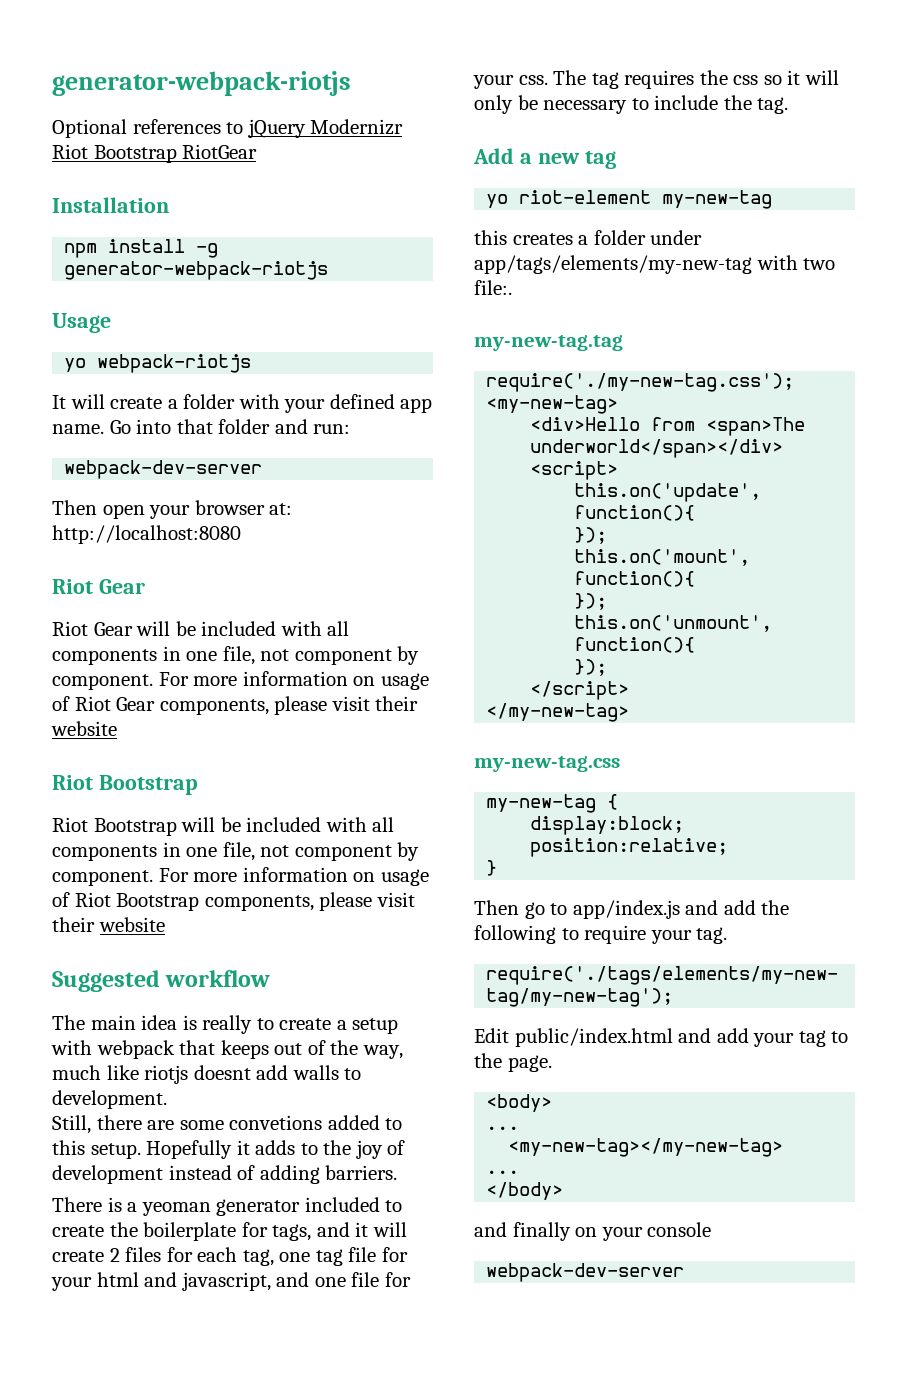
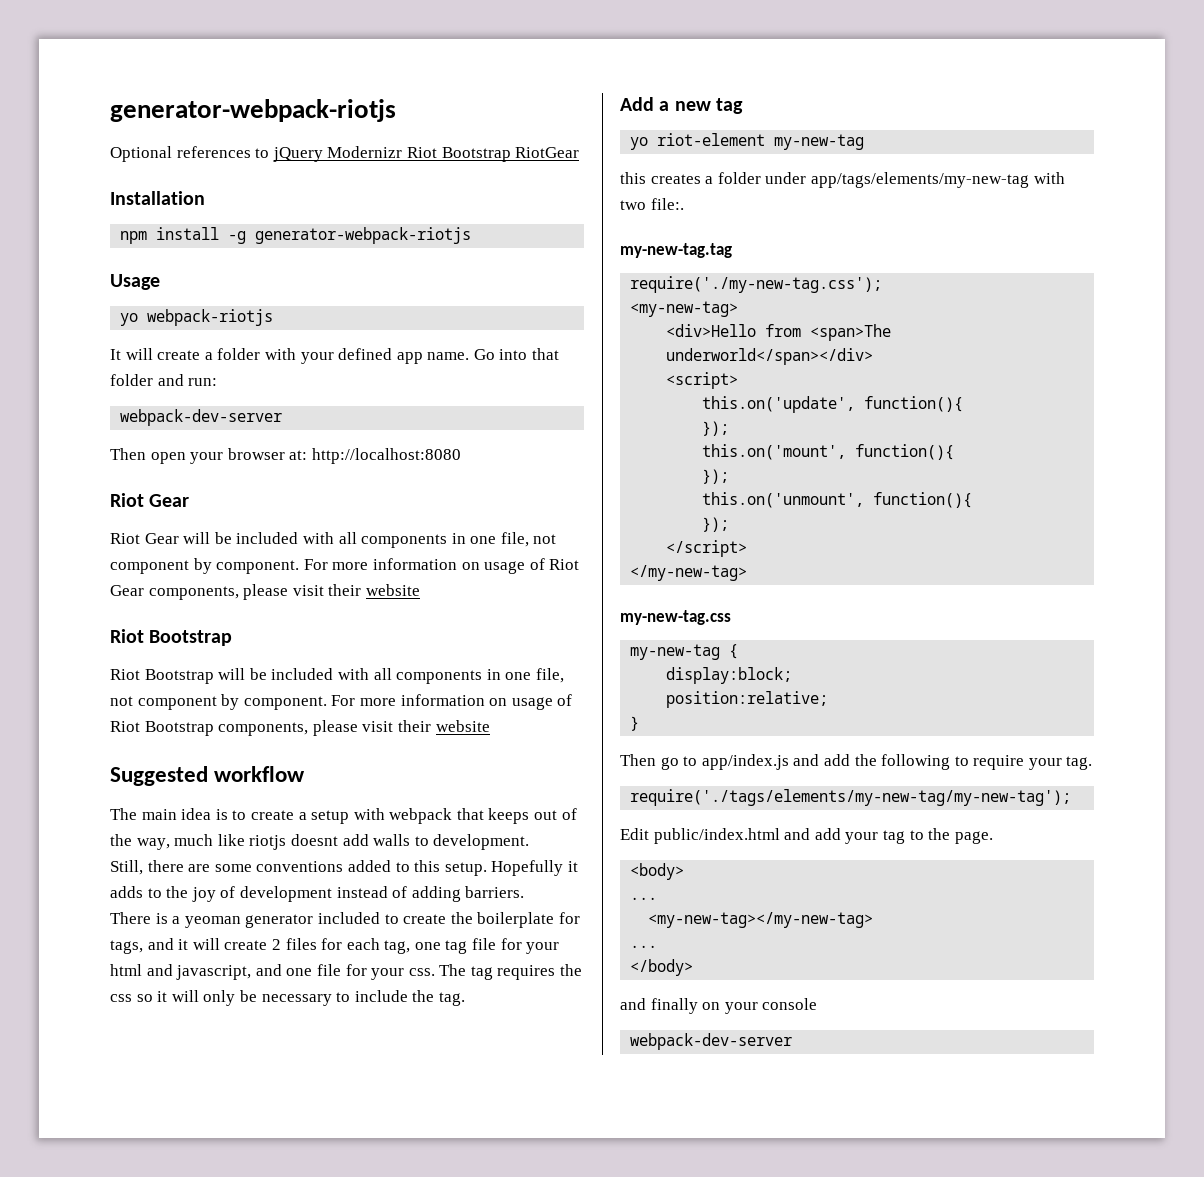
- The main idea is really to create a setup with webpack that keeps out of the way, much like riotjs doesnt add walls to development.
+ The main idea is to create a setup with webpack that keeps out of the way, much like riotjs doesnt add walls to development.
- Still, there are some convetions added to this setup.
+ Still, there are some conventions added to this setup.

